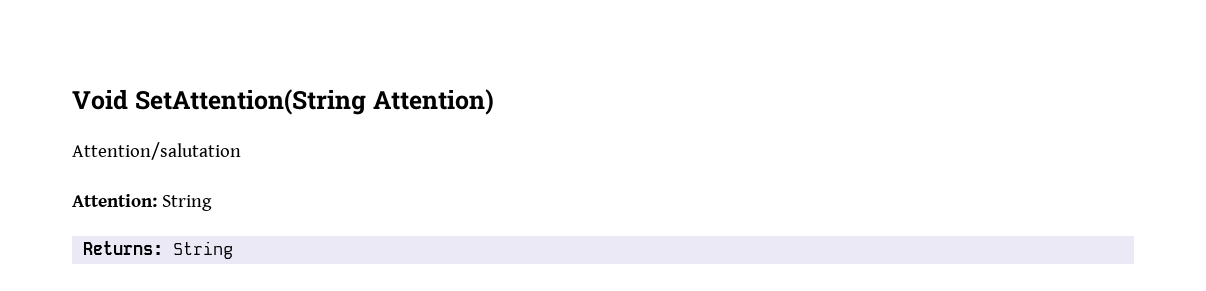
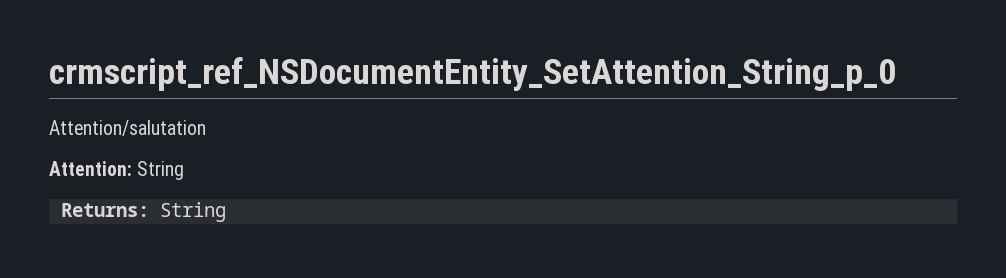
- Void SetAttention(String Attention)
+ crmscript_ref_NSDocumentEntity_SetAttention_String_p_0

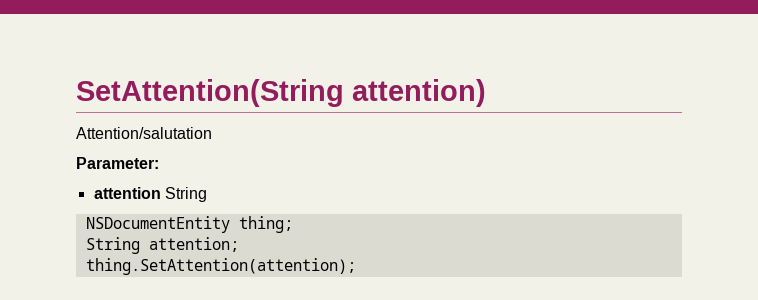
- crmscript_ref_NSDocumentEntity_SetAttention_String_p_0
+ SetAttention(String attention)
- Attention: String
+ Parameter:
+ attention String
- Returns: String
+ NSDocumentEntity thing;
+ String attention;
+ thing.SetAttention(attention);

